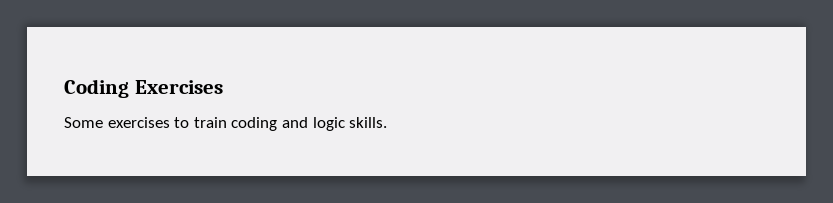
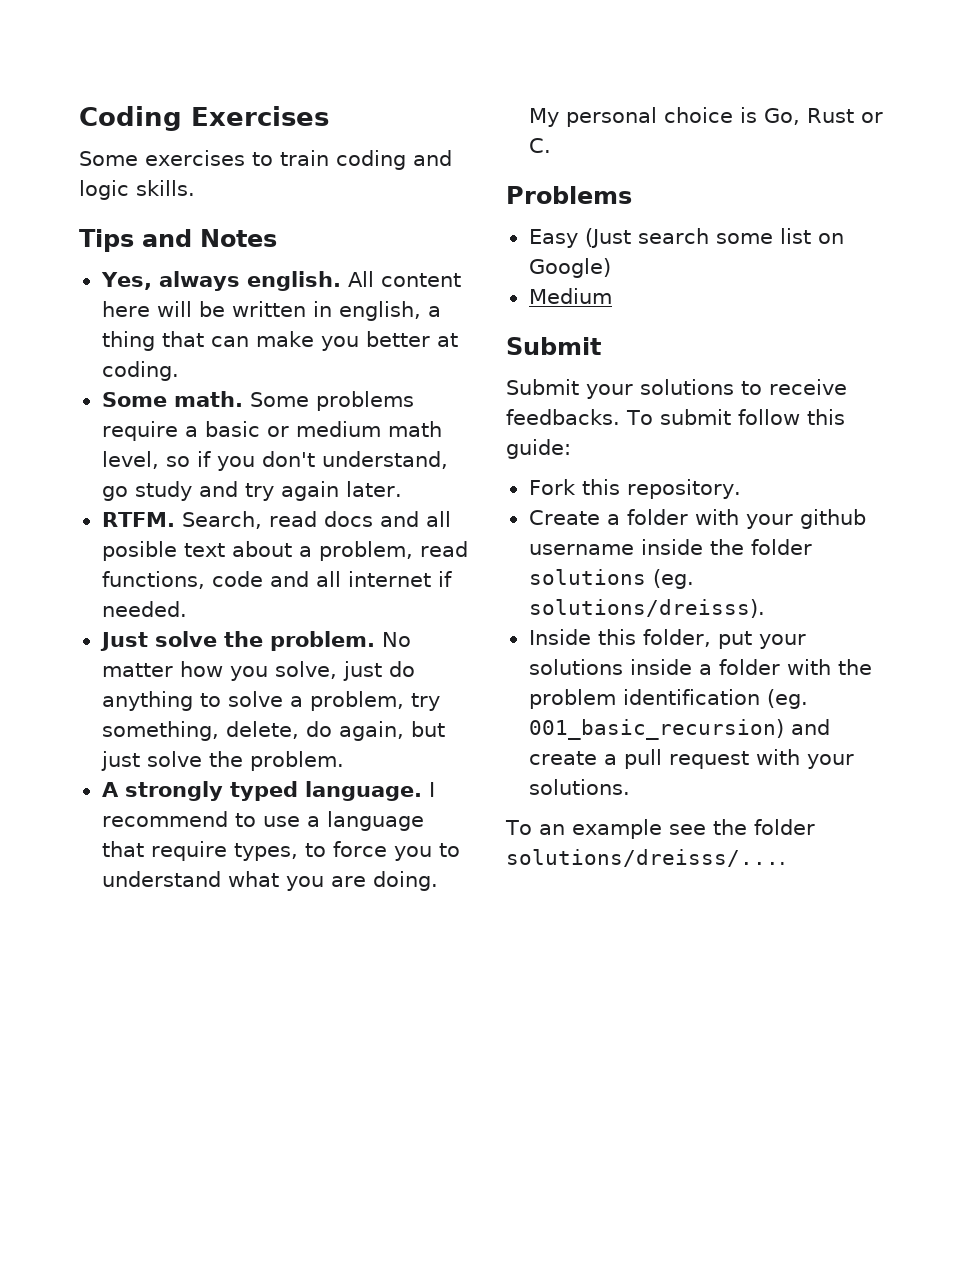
+ Tips and Notes
+ Yes, always english. All content here will be written in english, a thing that can make you better at coding.
+ Some math. Some problems require a basic or medium math level, so if you don't understand, go study and try again later.
+ RTFM. Search, read docs and all posible text about a problem, read functions, code and all internet if needed.
+ Just solve the problem. No matter how you solve, just do anything to solve a problem, try something, delete, do again, but just solve the problem.
+ A strongly typed language. I recommend to use a language that require types, to force you to understand what you are doing. My personal choice is Go, Rust or C.
+ Problems
+ Easy (Just search some list on Google)
+ Medium
+ Submit
+ Submit your solutions to receive feedbacks. To submit follow this guide:
+ Fork this repository.
+ Create a folder with your github username inside the folder solutions (eg. solutions/dreisss).
+ Inside this folder, put your solutions inside a folder with the problem identification (eg. 001_basic_recursion) and create a pull request with your solutions.
+ To an example see the folder solutions/dreisss/....

